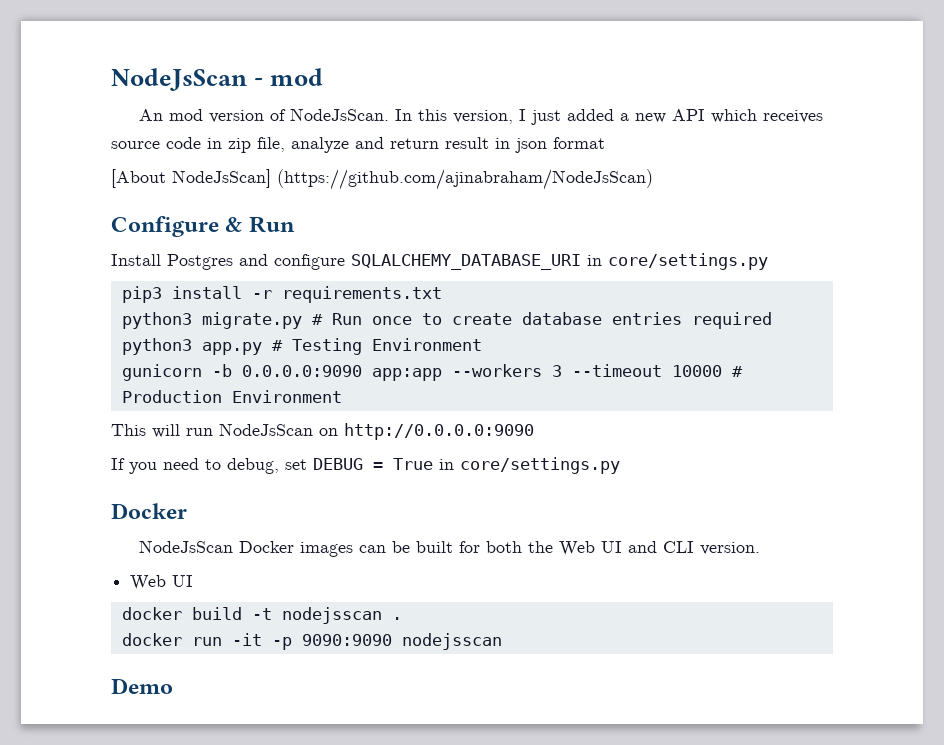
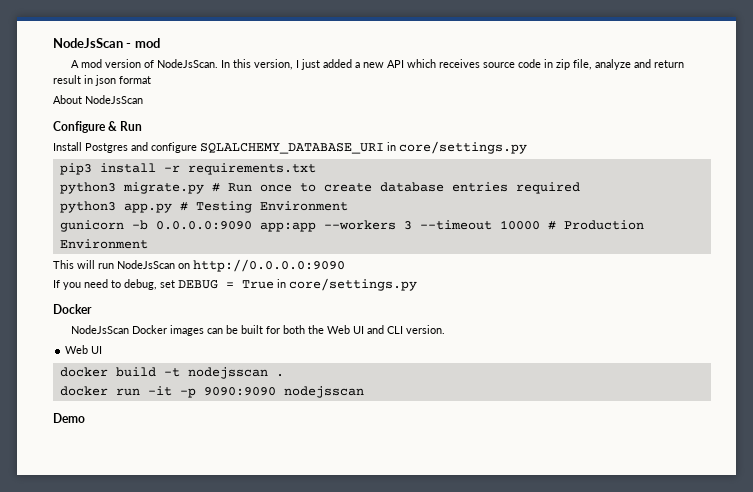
- An mod version of NodeJsScan.
+ A mod version of NodeJsScan.
- [About NodeJsScan] (https://github.com/ajinabraham/NodeJsScan)
+ About NodeJsScan

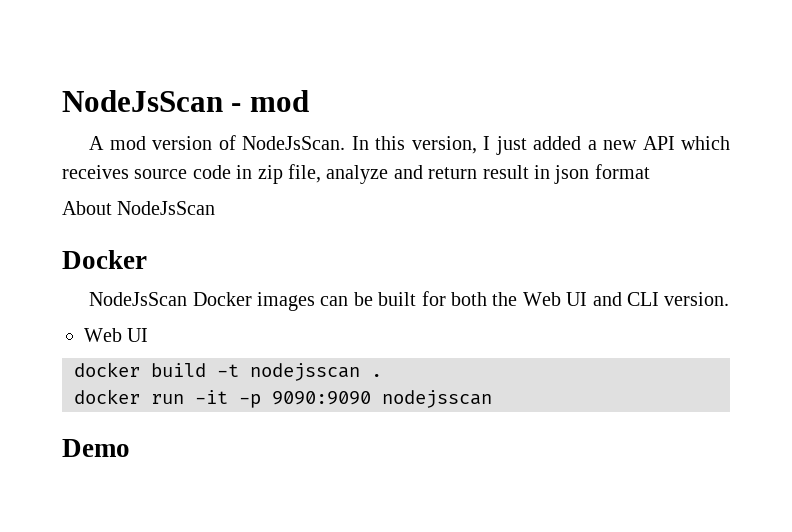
- Configure & Run
- Install Postgres and configure SQLALCHEMY_DATABASE_URI in core/settings.py
- pip3 install -r requirements.txt
- python3 migrate.py # Run once to create database entries required
- python3 app.py # Testing Environment
- gunicorn -b 0.0.0.0:9090 app:app --workers 3 --timeout 10000 # Production Environment
- This will run NodeJsScan on http://0.0.0.0:9090
- If you need to debug, set DEBUG = True in core/settings.py

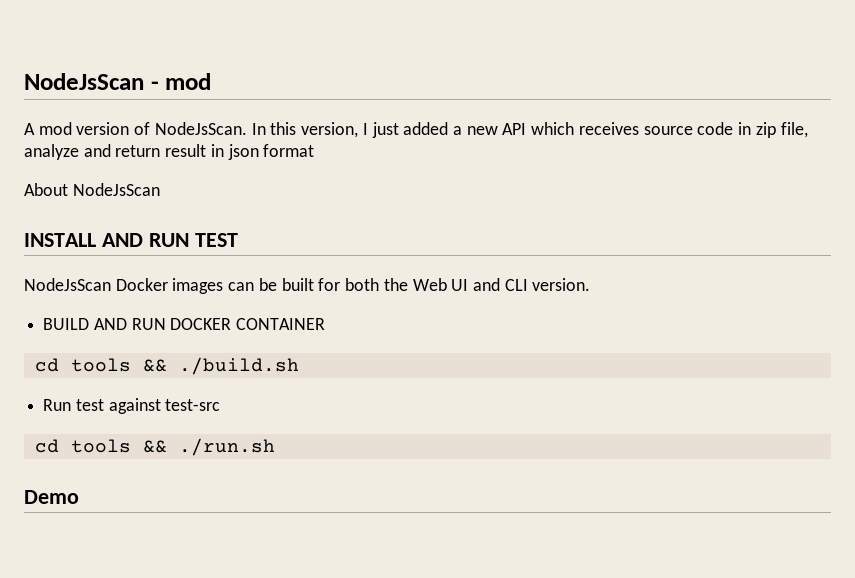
  About NodeJsScan
- Docker
+ INSTALL AND RUN TEST
  NodeJsScan Docker images can be built for both the Web UI and CLI version.
- Web UI
- docker build -t nodejsscan .
- docker run -it -p 9090:9090 nodejsscan
+ BUILD AND RUN DOCKER CONTAINER
+ cd tools && ./build.sh
+ Run test against test-src
+ cd tools && ./run.sh

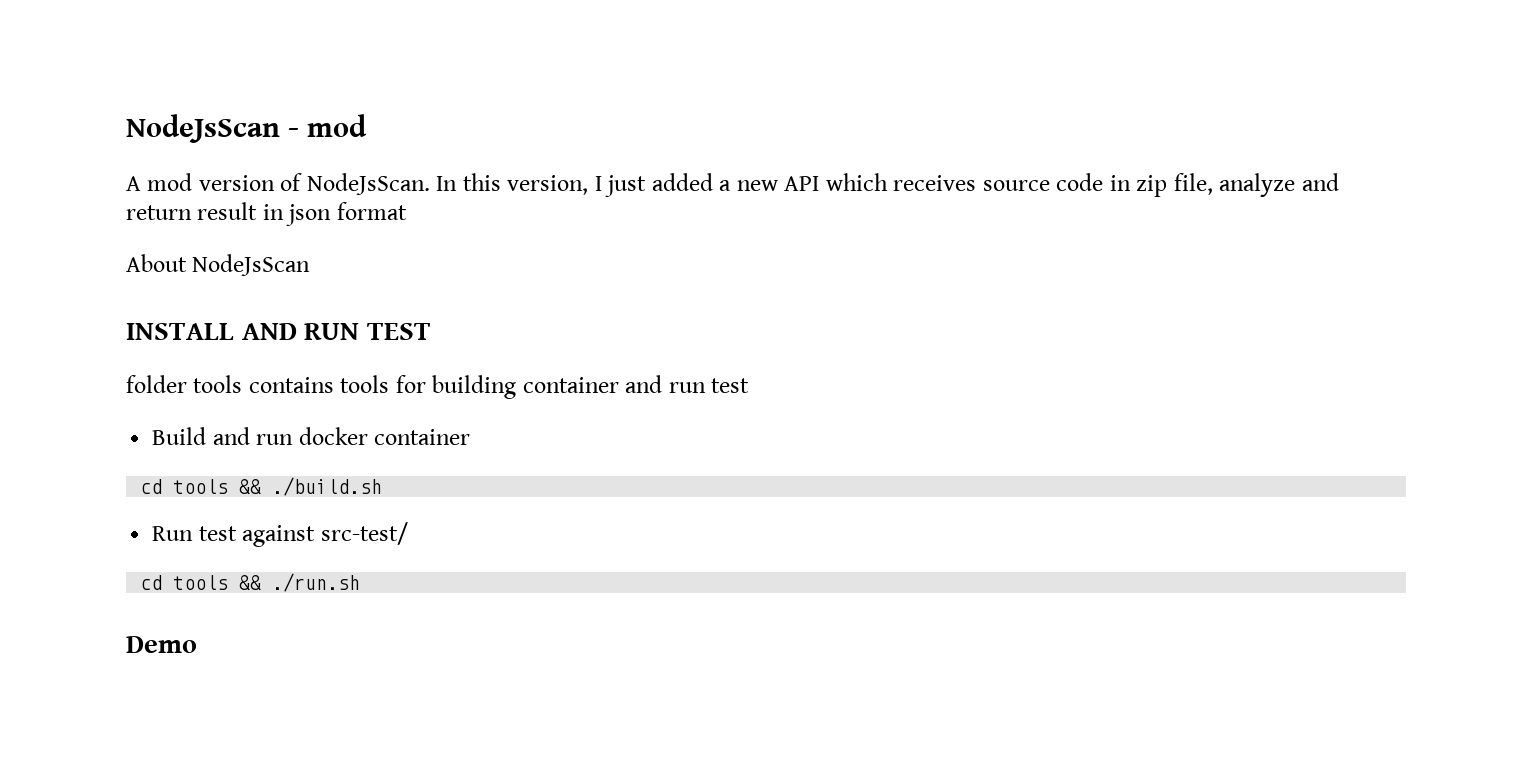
- NodeJsScan Docker images can be built for both the Web UI and CLI version.
- BUILD AND RUN DOCKER CONTAINER
+ folder tools contains tools for building container and run test
+ Build and run docker container
- Run test against test-src
+ Run test against src-test/

